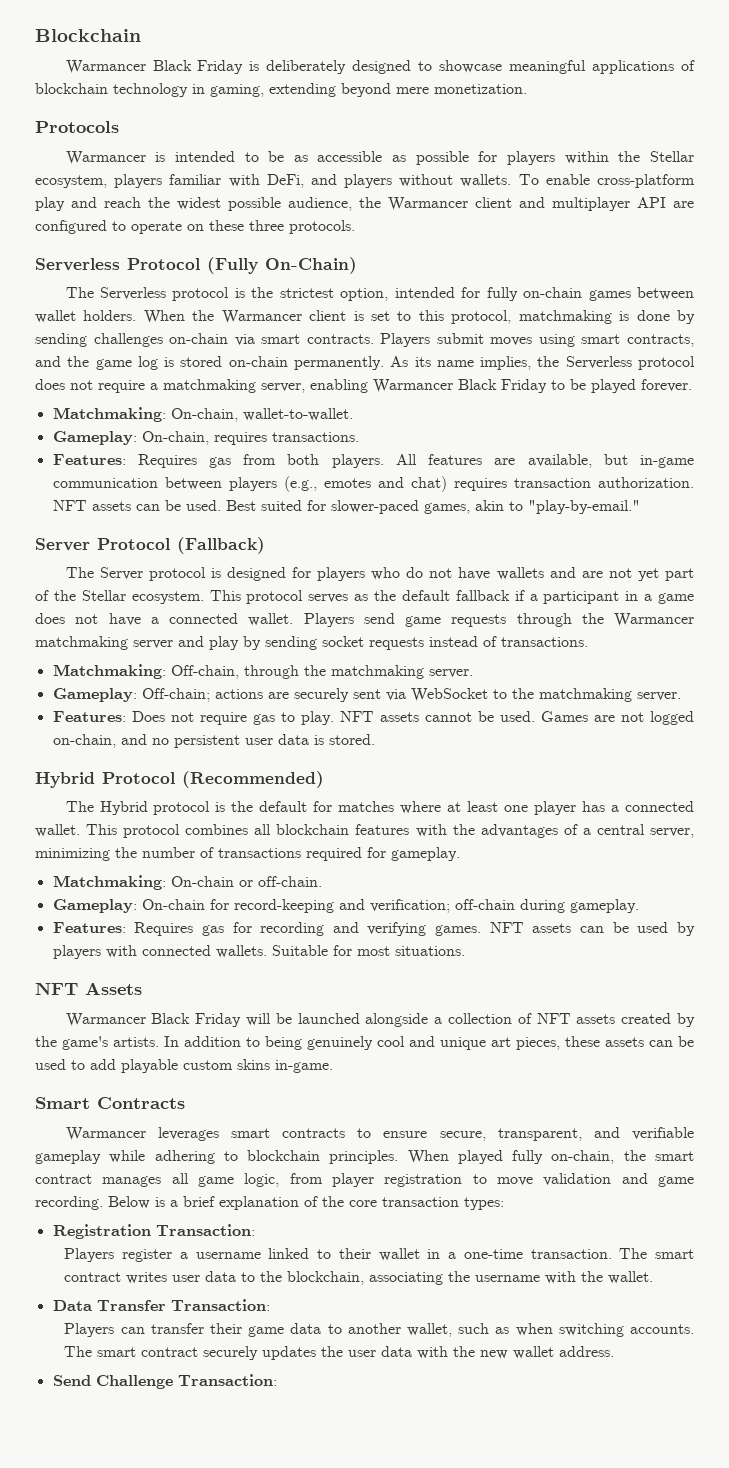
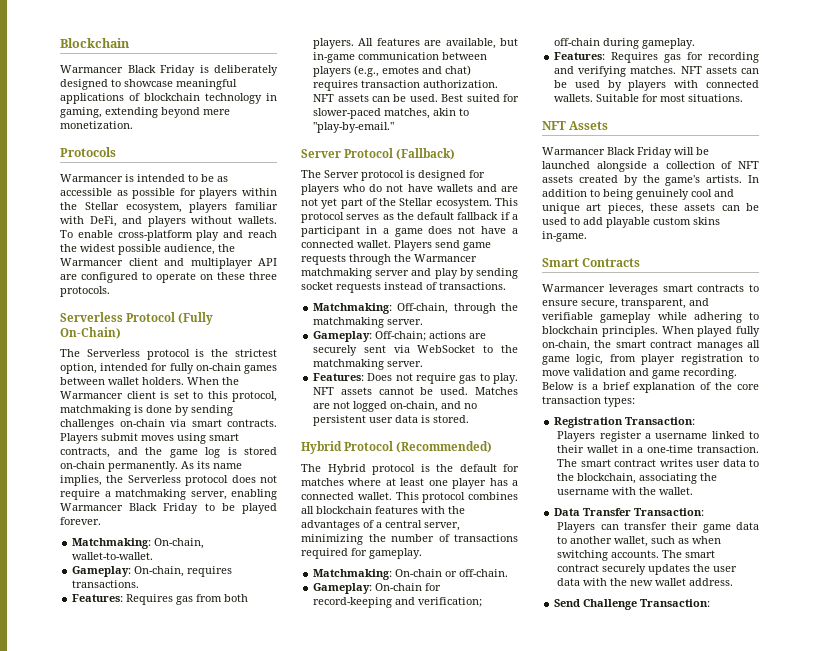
- Best suited for slower-paced games, akin to "play-by-email."
+ Best suited for slower-paced matches, akin to "play-by-email."
- Games are not logged on-chain, and no persistent user data is stored.
+ Matches are not logged on-chain, and no persistent user data is stored.
- Features: Requires gas for recording and verifying games.
+ Features: Requires gas for recording and verifying matches.

